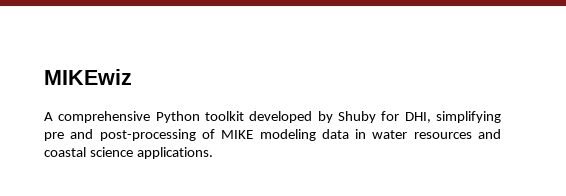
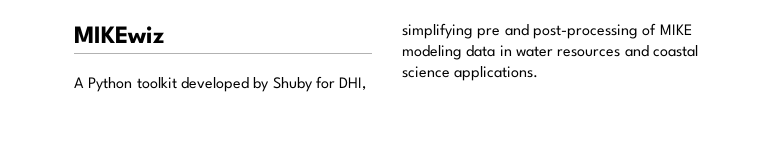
- A comprehensive Python toolkit developed by Shuby for DHI, simplifying pre and post-processing of MIKE modeling data in water resources and coastal science applications.
+ A Python toolkit developed by Shuby for DHI, simplifying pre and post-processing of MIKE modeling data in water resources and coastal science applications.

